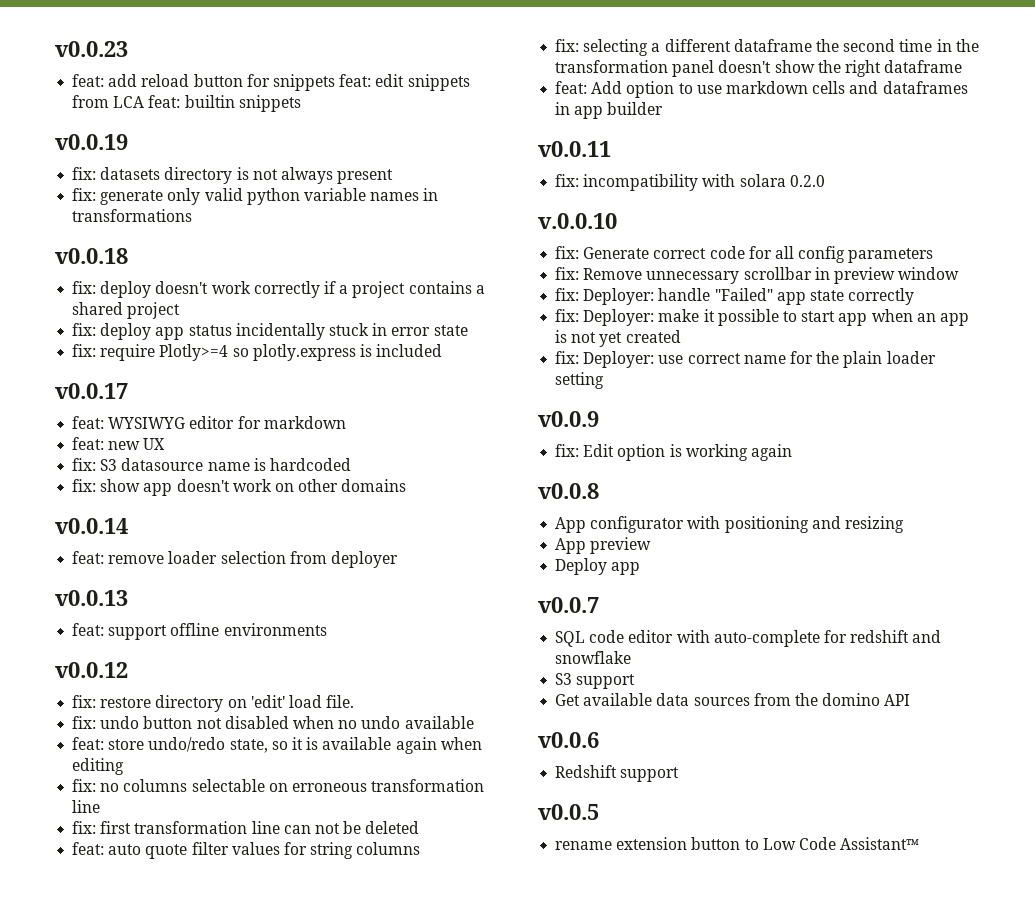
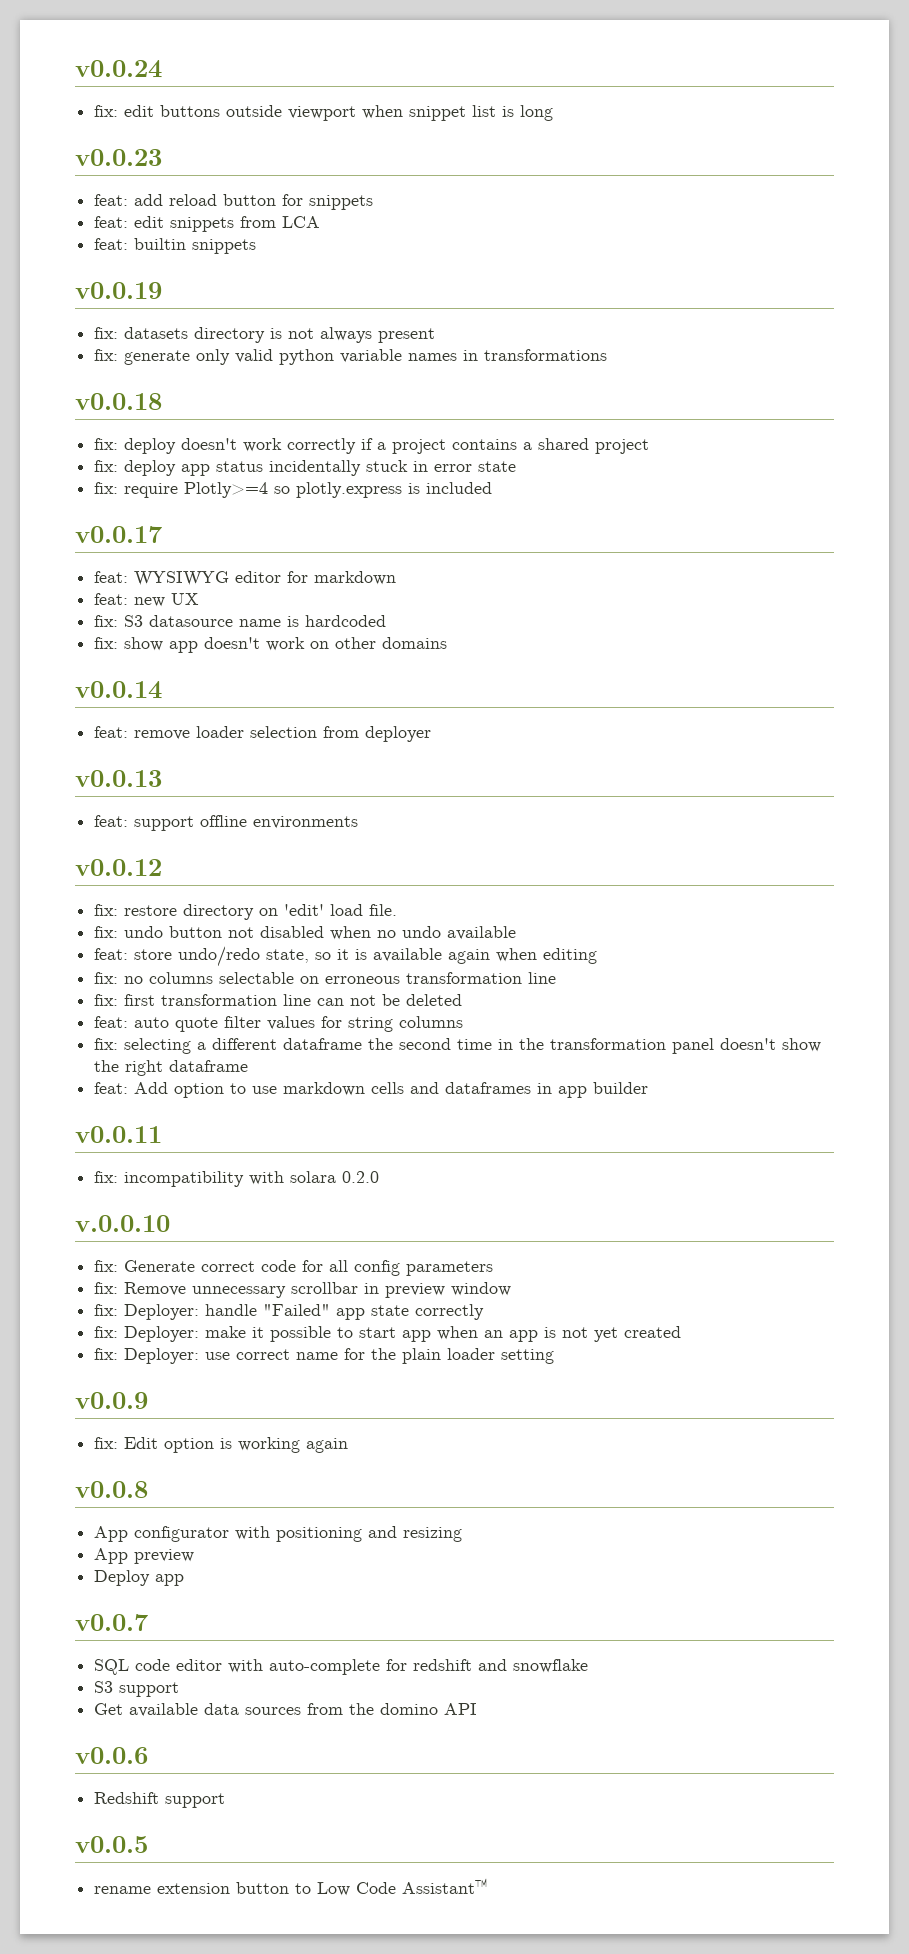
+ v0.0.24
+ fix: edit buttons outside viewport when snippet list is long
- feat: add reload button for snippets feat: edit snippets from LCA feat: builtin snippets
+ feat: add reload button for snippets
+ feat: edit snippets from LCA
+ feat: builtin snippets

